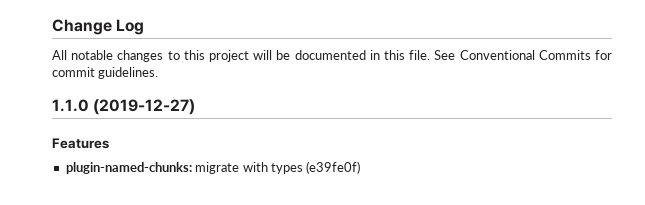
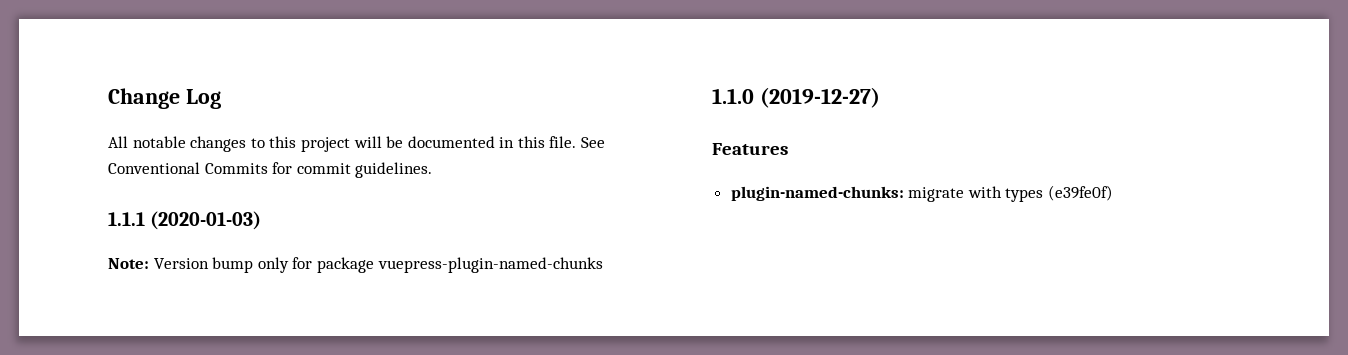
+ 1.1.1 (2020-01-03)
+ Note: Version bump only for package vuepress-plugin-named-chunks

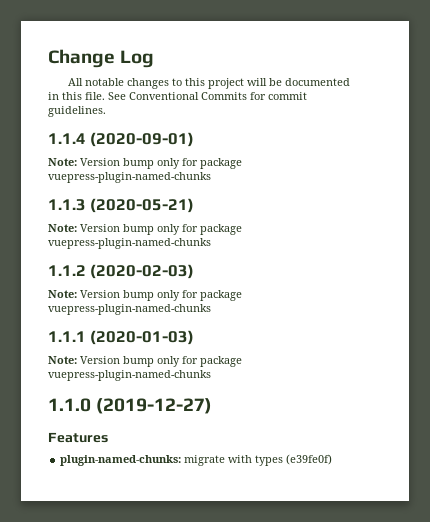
+ 1.1.4 (2020-09-01)
+ Note: Version bump only for package vuepress-plugin-named-chunks
+ 1.1.3 (2020-05-21)
+ Note: Version bump only for package vuepress-plugin-named-chunks
+ 1.1.2 (2020-02-03)
+ Note: Version bump only for package vuepress-plugin-named-chunks

